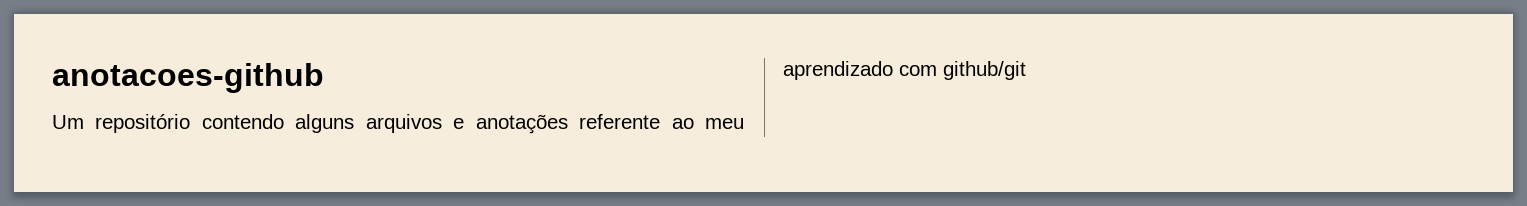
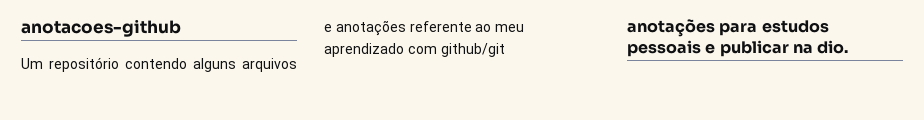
+ anotações para estudos pessoais e publicar na dio.

